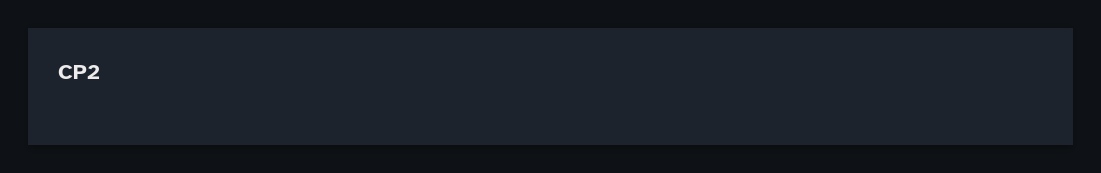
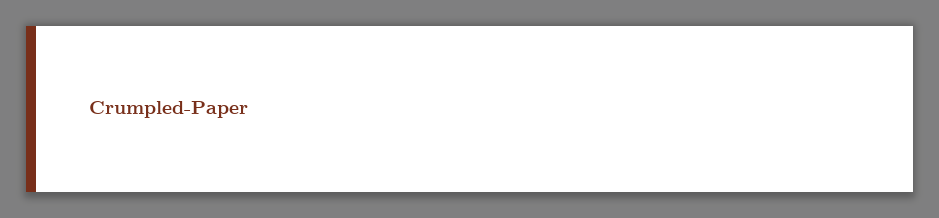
- CP2
+ Crumpled-Paper

